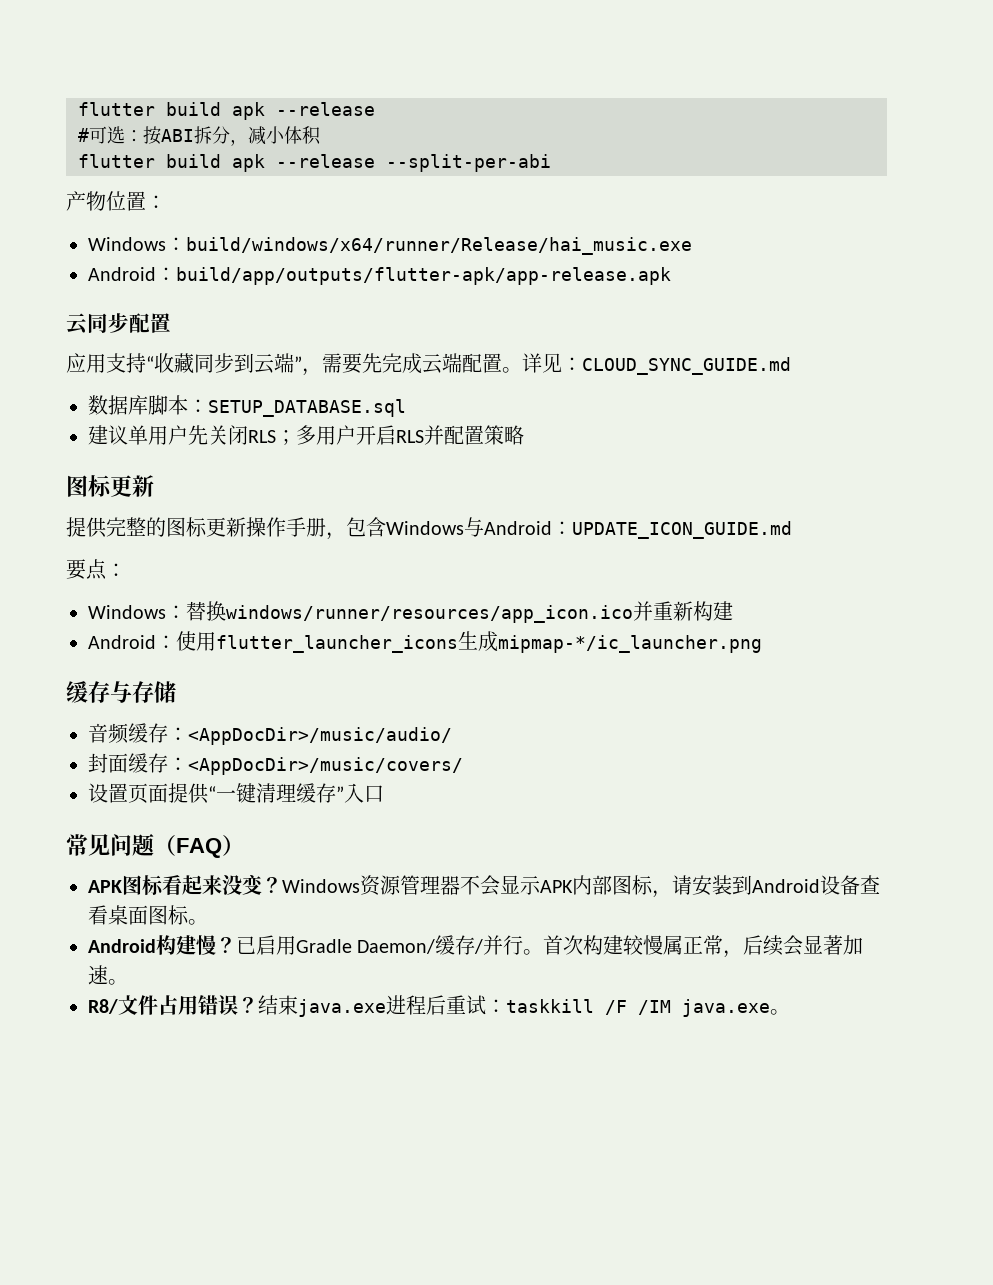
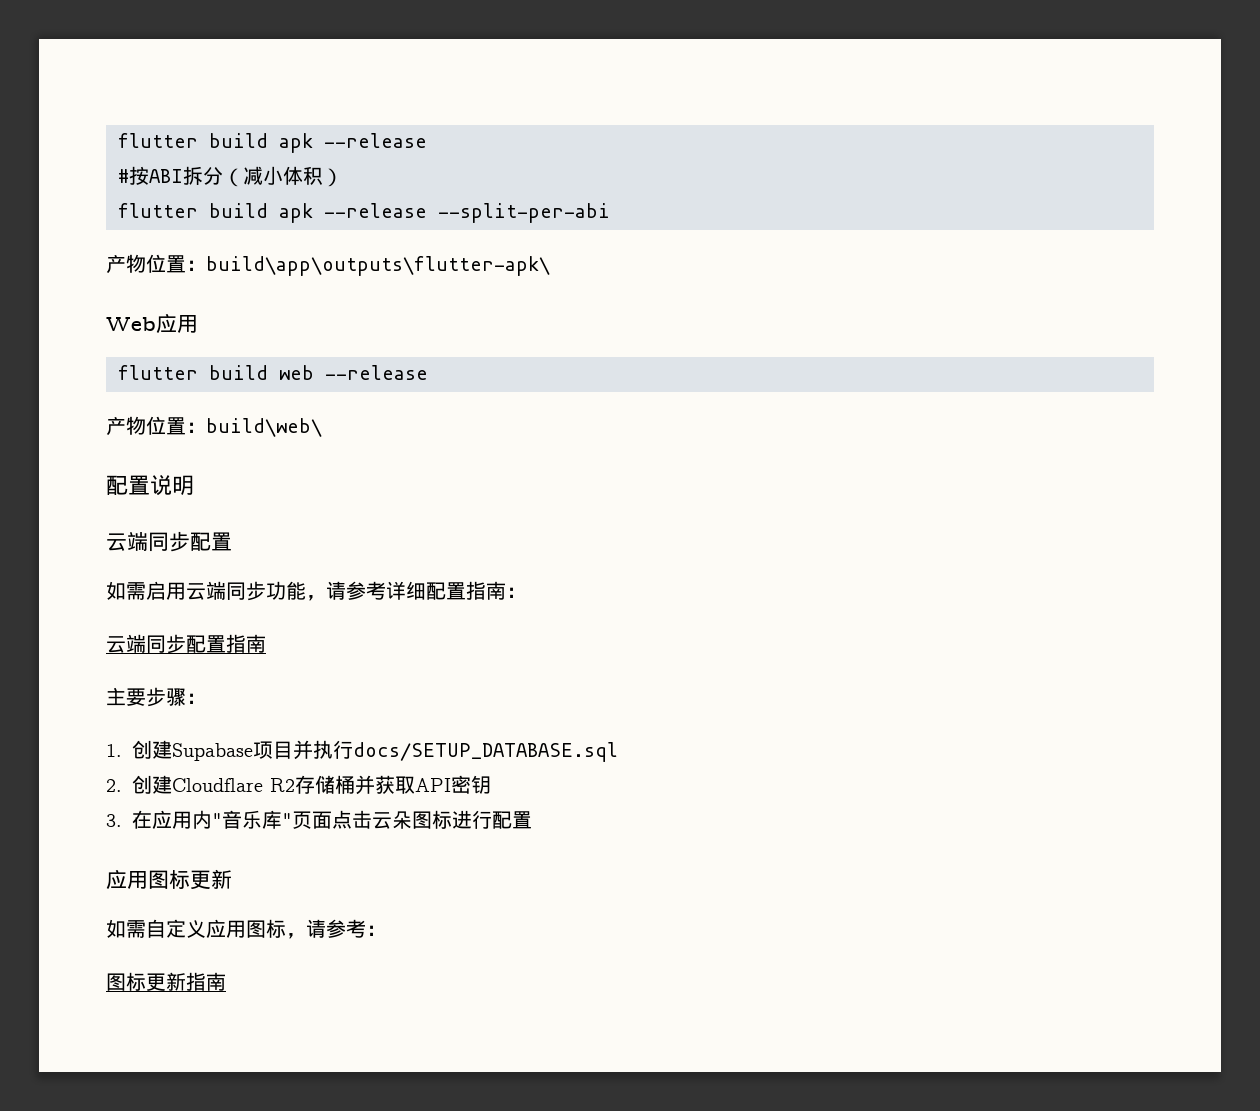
- #可选：按ABI拆分，减小体积
+ #按ABI拆分（减小体积）
- 产物位置：
- Windows：build/windows/x64/runner/Release/hai_music.exe
- Android：build/app/outputs/flutter-apk/app-release.apk
- 云同步配置
+ 产物位置：build\app\outputs\flutter-apk\
+ Web应用
+ flutter build web --release
+ 产物位置：build\web\
+ 配置说明
+ 云端同步配置
- 应用支持“收藏同步到云端”，需要先完成云端配置。详见：CLOUD_SYNC_GUIDE.md
- 数据库脚本：SETUP_DATABASE.sql
- 建议单用户先关闭RLS；多用户开启RLS并配置策略
- 图标更新
- 提供完整的图标更新操作手册，包含Windows与Android：UPDATE_ICON_GUIDE.md
- 要点：
- Windows：替换windows/runner/resources/app_icon.ico并重新构建
- Android：使用flutter_launcher_icons生成mipmap-*/ic_launcher.png
- 缓存与存储
- 音频缓存：<AppDocDir>/music/audio/
- 封面缓存：<AppDocDir>/music/covers/
- 设置页面提供“一键清理缓存”入口
- 常见问题（FAQ）
- APK图标看起来没变？Windows资源管理器不会显示APK内部图标，请安装到Android设备查看桌面图标。
- Android构建慢？已启用Gradle Daemon/缓存/并行。首次构建较慢属正常，后续会显著加速。
- R8/文件占用错误？结束java.exe进程后重试：taskkill /F /IM java.exe。
+ 如需启用云端同步功能，请参考详细配置指南：
+ 云端同步配置指南
+ 主要步骤：
+ 1.创建Supabase项目并执行docs/SETUP_DATABASE.sql
+ 2.创建Cloudflare R2存储桶并获取API密钥
+ 3.在应用内"音乐库"页面点击云朵图标进行配置
+ 应用图标更新
+ 如需自定义应用图标，请参考：
+ 图标更新指南

